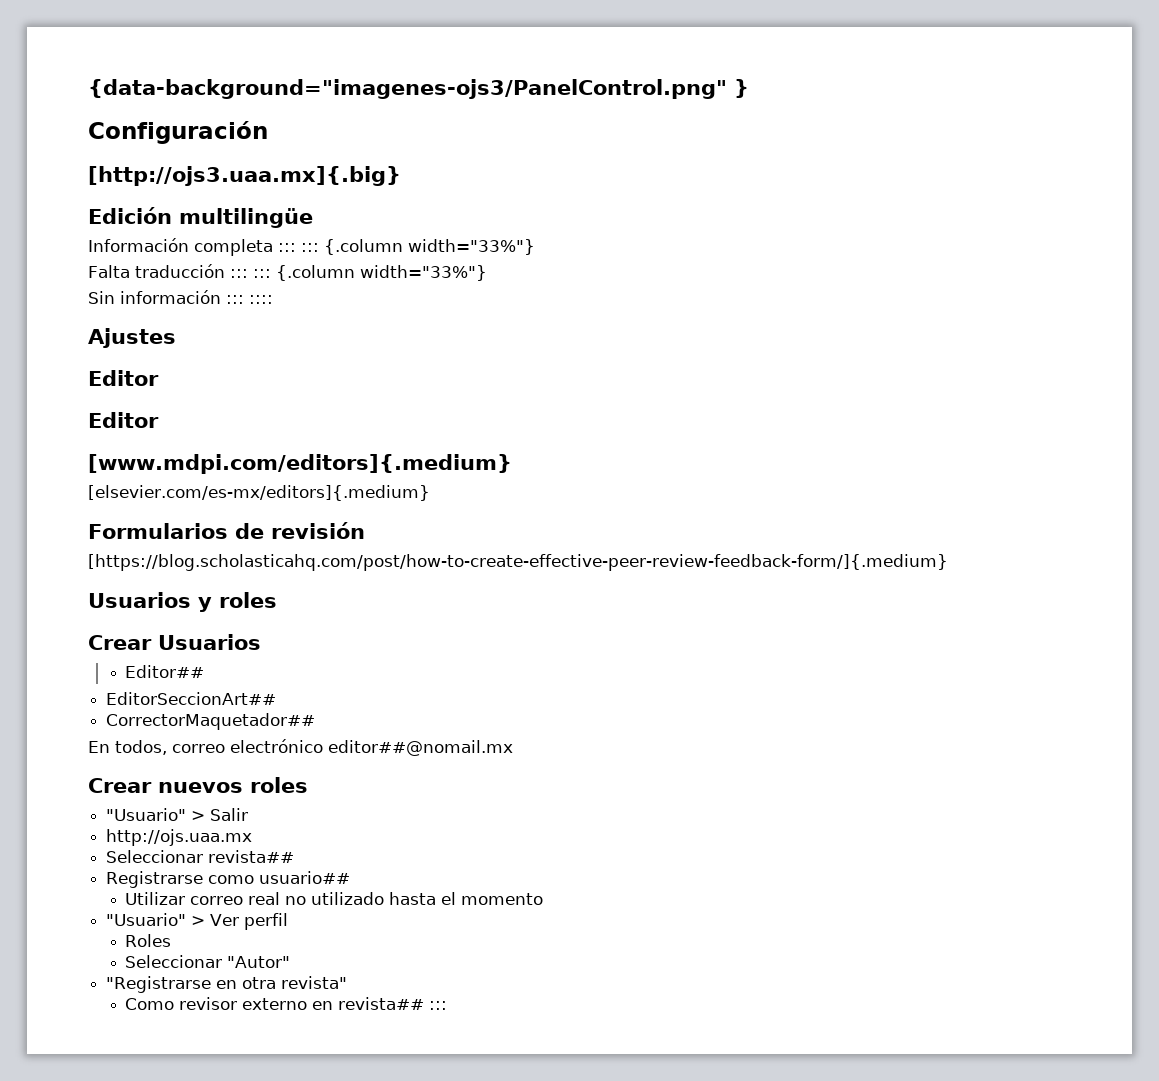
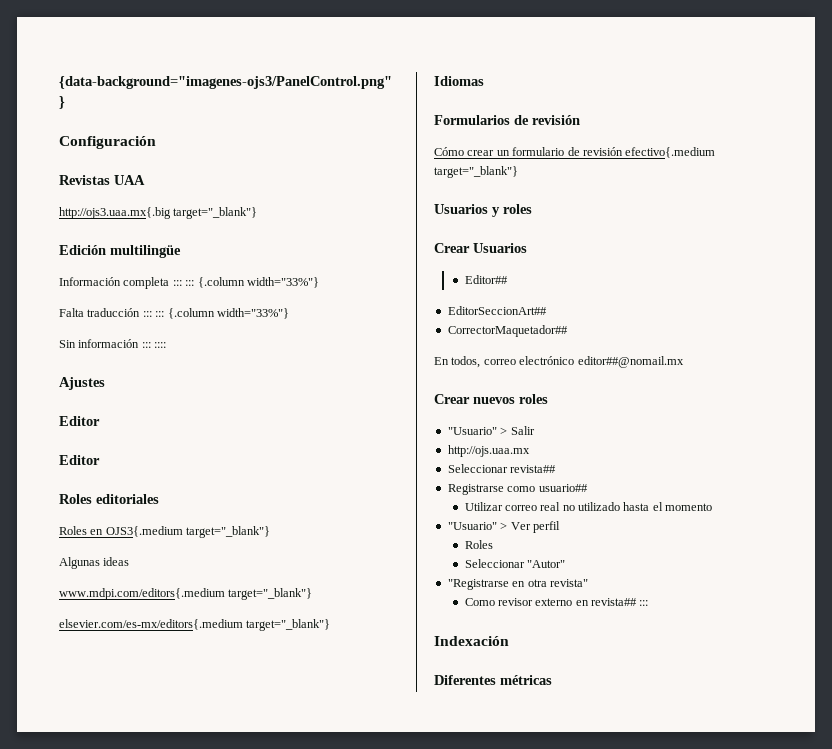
- [http://ojs3.uaa.mx]{.big}
+ Revistas UAA
+ http://ojs3.uaa.mx{.big target="_blank"}
- [www.mdpi.com/editors]{.medium}
- [elsevier.com/es-mx/editors]{.medium}
+ Roles editoriales
+ Roles en OJS3{.medium target="_blank"}
+ Algunas ideas
+ www.mdpi.com/editors{.medium target="_blank"}
+ elsevier.com/es-mx/editors{.medium target="_blank"}
+ Idiomas
  Formularios de revisión
- [https://blog.scholasticahq.com/post/how-to-create-effective-peer-review-feedback-form/]{.medium}
+ Cómo crear un formulario de revisión efectivo{.medium target="_blank"}
+ Indexación
+ Diferentes métricas

